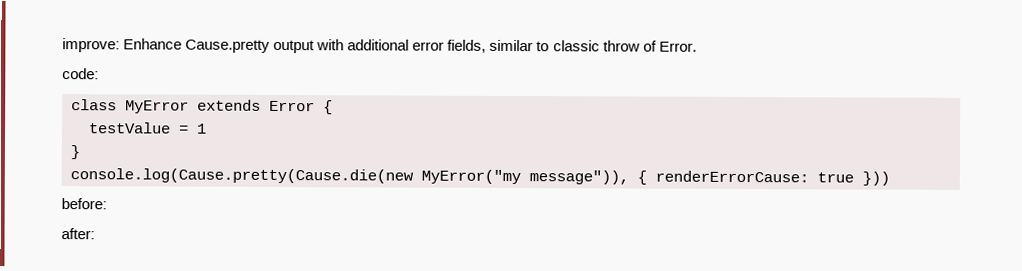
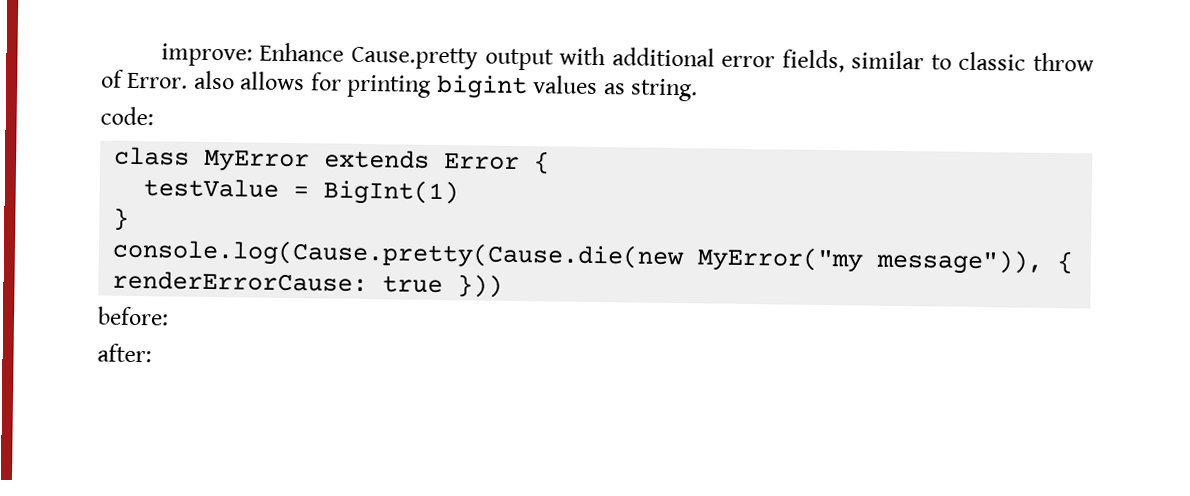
- improve: Enhance Cause.pretty output with additional error fields, similar to classic throw of Error.
+ improve: Enhance Cause.pretty output with additional error fields, similar to classic throw of Error. also allows for printing bigint values as string.
- testValue = 1
+ testValue = BigInt(1)

